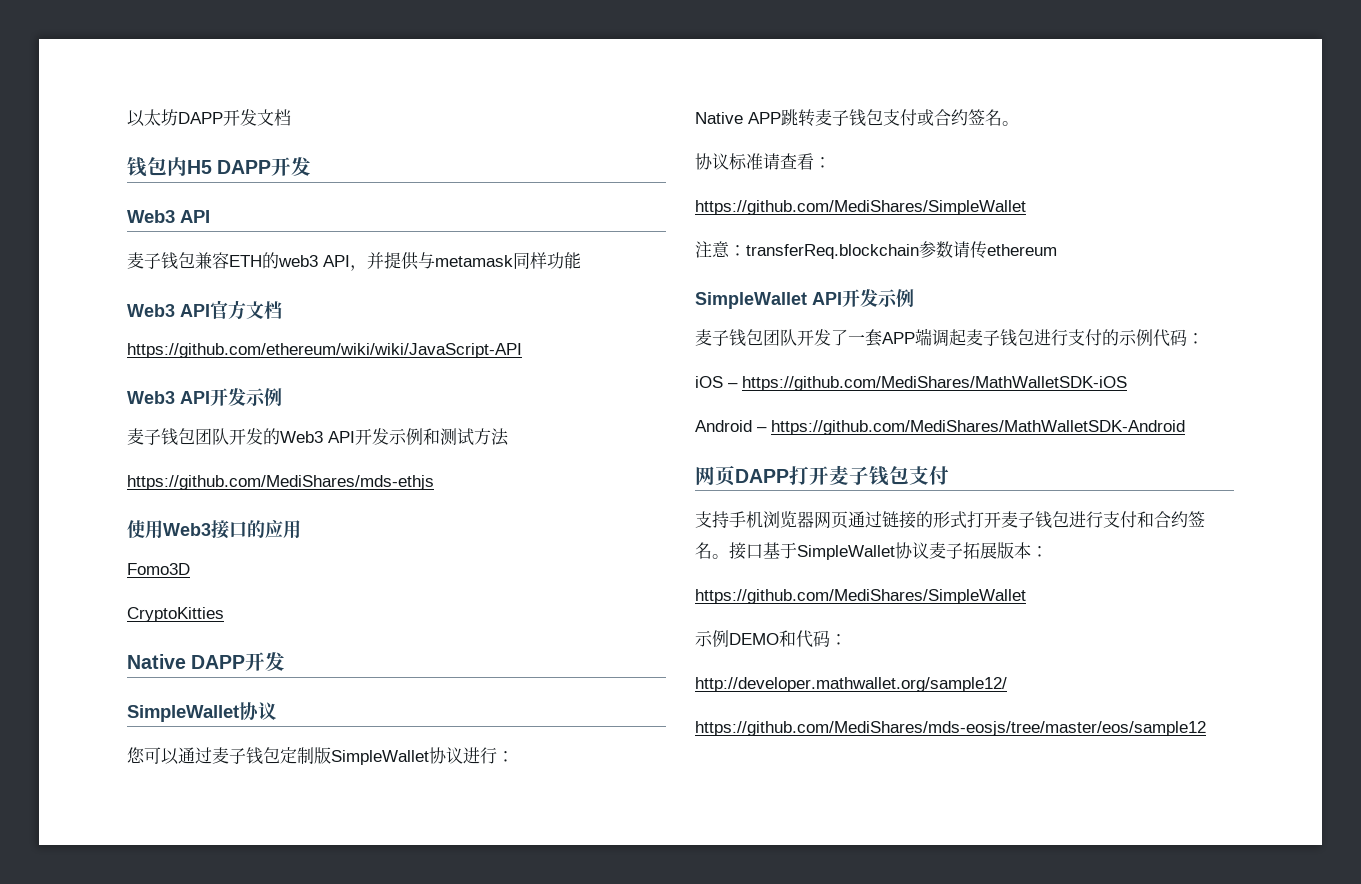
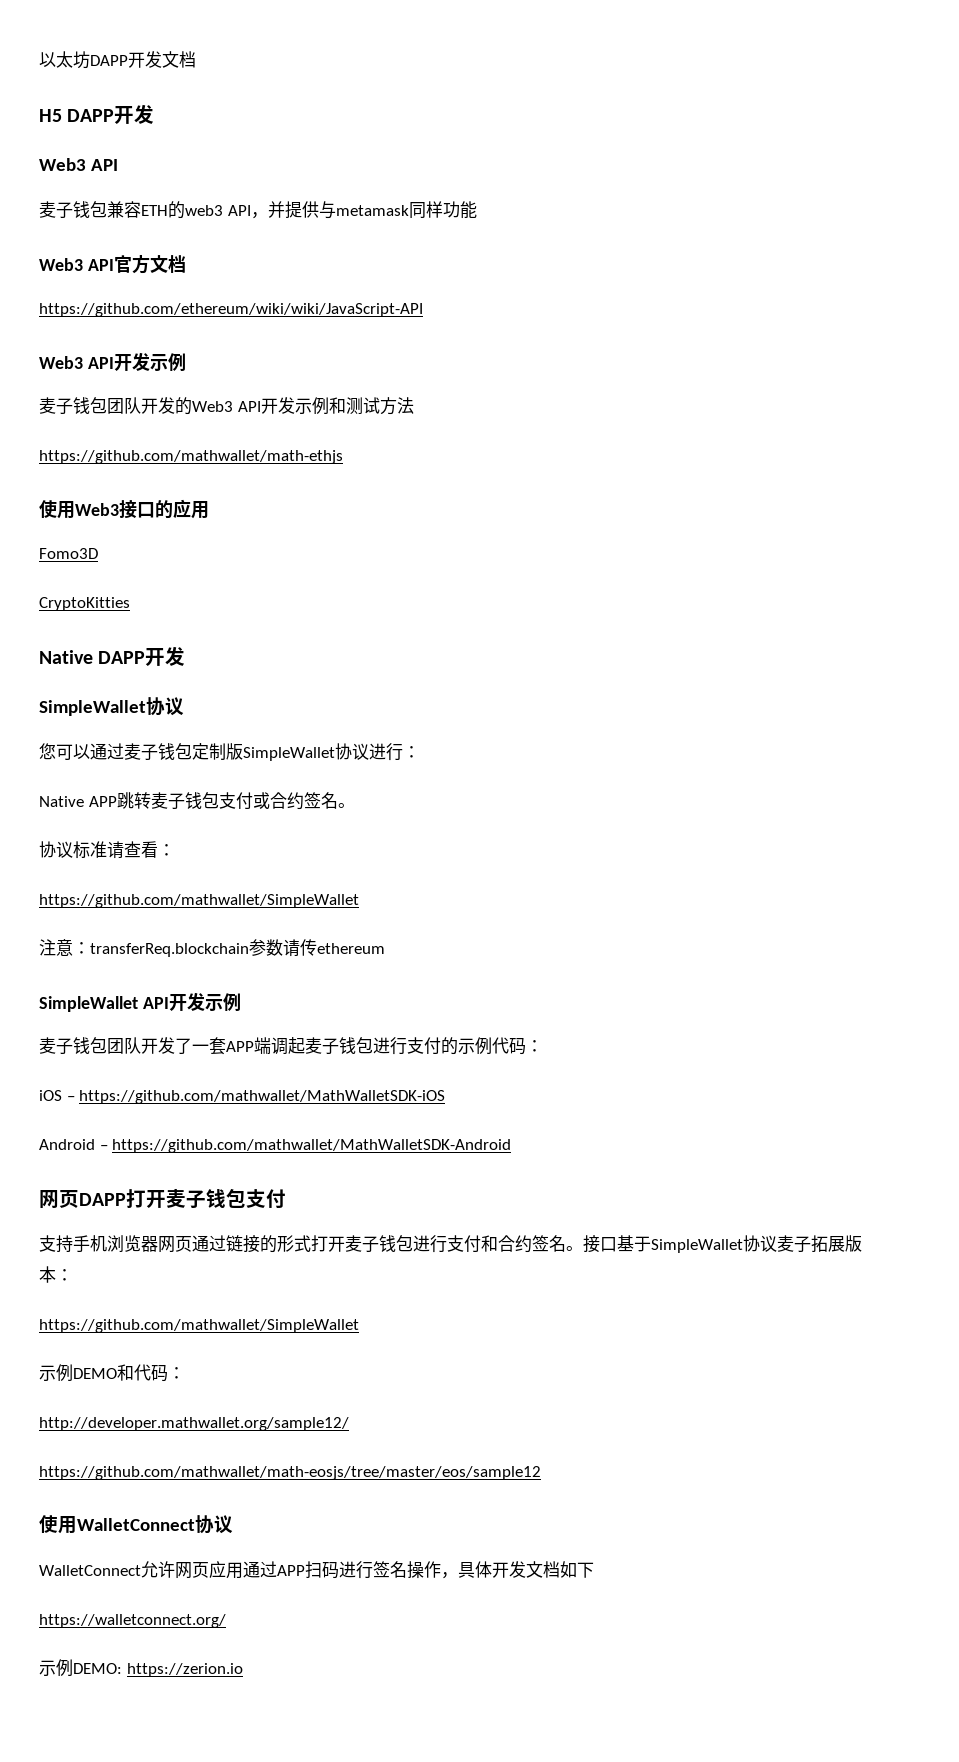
- 钱包内H5 DAPP开发
+ H5 DAPP开发
- https://github.com/MediShares/mds-ethjs
+ https://github.com/mathwallet/math-ethjs
  协议标准请查看：
- https://github.com/MediShares/SimpleWallet
+ https://github.com/mathwallet/SimpleWallet
- iOS – https://github.com/MediShares/MathWalletSDK-iOS
+ iOS – https://github.com/mathwallet/MathWalletSDK-iOS
- Android – https://github.com/MediShares/MathWalletSDK-Android
+ Android – https://github.com/mathwallet/MathWalletSDK-Android
  接口基于SimpleWallet协议麦子拓展版本：
- https://github.com/MediShares/SimpleWallet
+ https://github.com/mathwallet/SimpleWallet
- https://github.com/MediShares/mds-eosjs/tree/master/eos/sample12
+ https://github.com/mathwallet/math-eosjs/tree/master/eos/sample12
+ 使用WalletConnect协议
+ WalletConnect允许网页应用通过APP扫码进行签名操作，具体开发文档如下
+ https://walletconnect.org/
+ 示例DEMO: https://zerion.io

